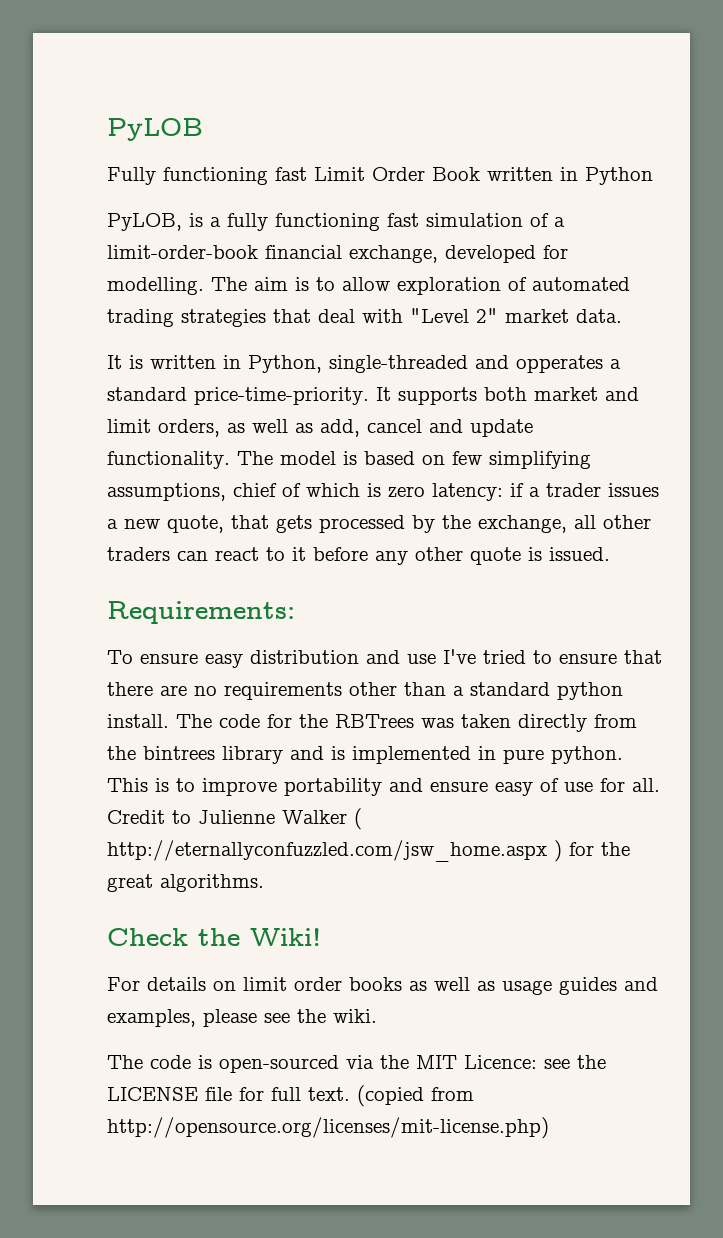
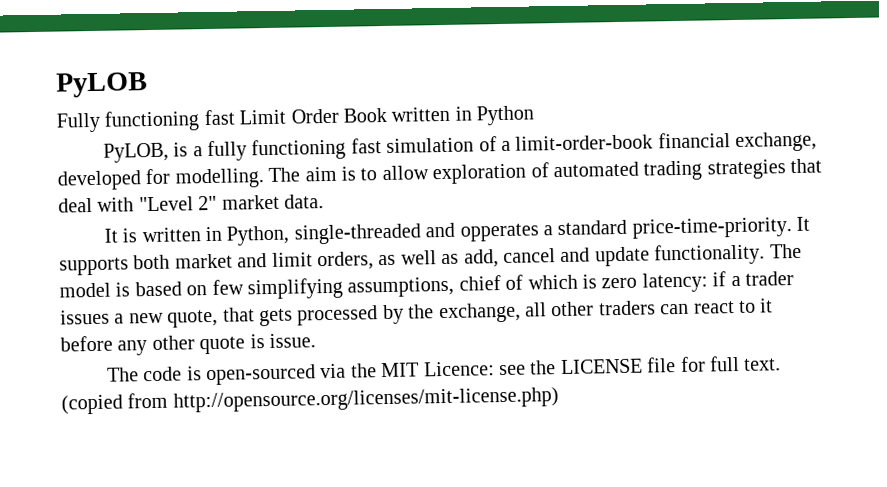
- The model is based on few simplifying assumptions, chief of which is zero latency: if a trader issues a new quote, that gets processed by the exchange, all other traders can react to it before any other quote is issued.
- Requirements:
- To ensure easy distribution and use I've tried to ensure that there are no requirements other than a standard python install. The code for the RBTrees was taken directly from the bintrees library and is implemented in pure python. This is to improve portability and ensure easy of use for all. Credit to Julienne Walker ( http://eternallyconfuzzled.com/jsw_home.aspx ) for the great algorithms.
- Check the Wiki!
- For details on limit order books as well as usage guides and examples, please see the wiki.
+ The model is based on few simplifying assumptions, chief of which is zero latency: if a trader issues a new quote, that gets processed by the exchange, all other traders can react to it before any other quote is issue.

